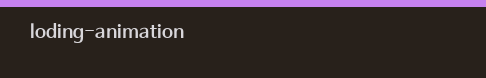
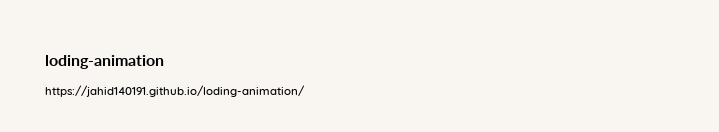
+ https://jahid140191.github.io/loding-animation/

